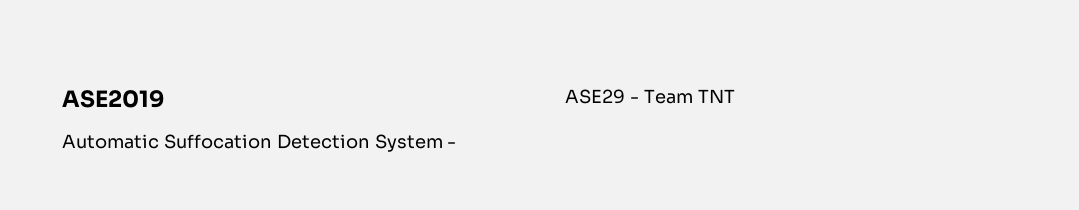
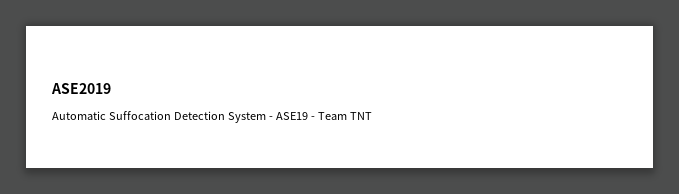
- Automatic Suffocation Detection System - ASE29 - Team TNT
+ Automatic Suffocation Detection System - ASE19 - Team TNT

